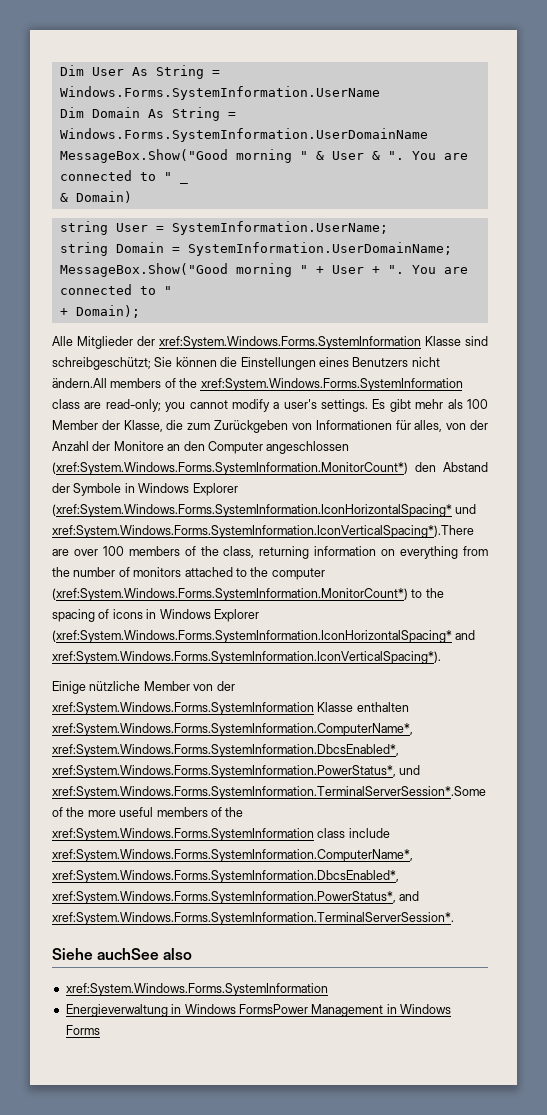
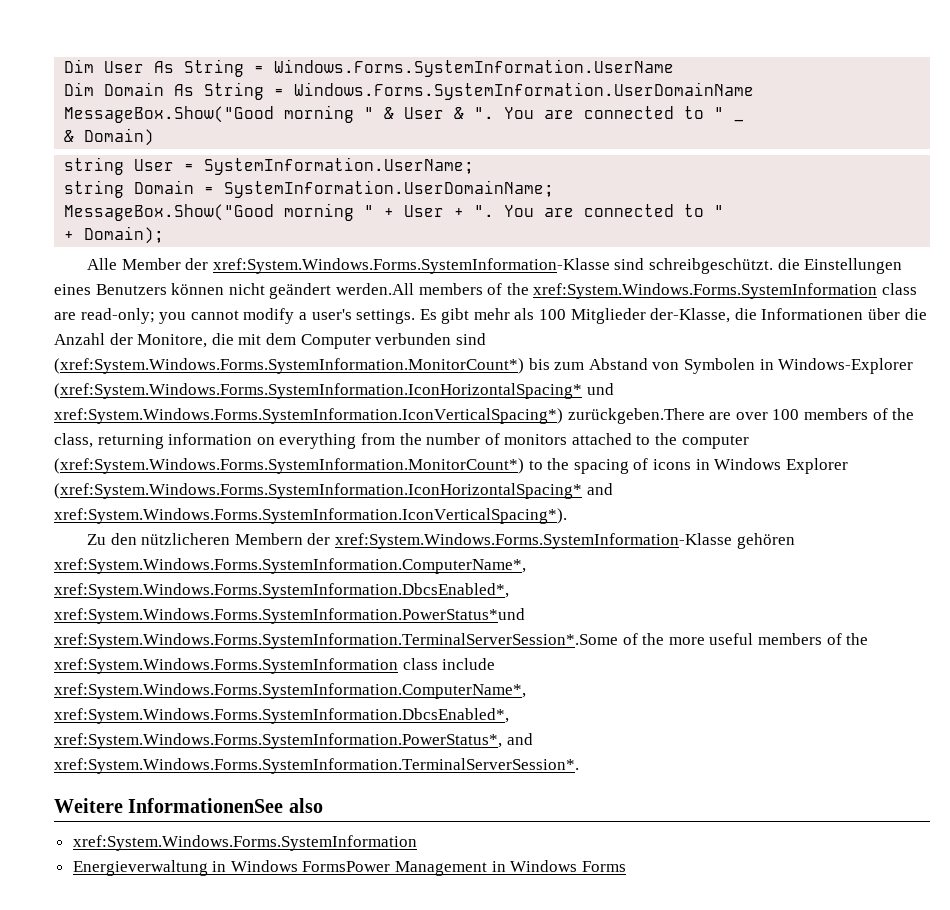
- Alle Mitglieder der xref:System.Windows.Forms.SystemInformation Klasse sind schreibgeschützt; Sie können die Einstellungen eines Benutzers nicht ändern.All members of the xref:System.Windows.Forms.SystemInformation class are read-only; you cannot modify a user's settings.
+ Alle Member der xref:System.Windows.Forms.SystemInformation-Klasse sind schreibgeschützt. die Einstellungen eines Benutzers können nicht geändert werden.All members of the xref:System.Windows.Forms.SystemInformation class are read-only; you cannot modify a user's settings.
- Es gibt mehr als 100 Member der Klasse, die zum Zurückgeben von Informationen für alles, von der Anzahl der Monitore an den Computer angeschlossen (xref:System.Windows.Forms.SystemInformation.MonitorCount*) den Abstand der Symbole in Windows Explorer (xref:System.Windows.Forms.SystemInformation.IconHorizontalSpacing* und xref:System.Windows.Forms.SystemInformation.IconVerticalSpacing*).There are over 100 members of the class, returning information on everything from the number of monitors attached to the computer (xref:System.Windows.Forms.SystemInformation.MonitorCount*) to the spacing of icons in Windows Explorer (xref:System.Windows.Forms.SystemInformation.IconHorizontalSpacing* and xref:System.Windows.Forms.SystemInformation.IconVerticalSpacing*).
+ Es gibt mehr als 100 Mitglieder der-Klasse, die Informationen über die Anzahl der Monitore, die mit dem Computer verbunden sind (xref:System.Windows.Forms.SystemInformation.MonitorCount*) bis zum Abstand von Symbolen in Windows-Explorer (xref:System.Windows.Forms.SystemInformation.IconHorizontalSpacing* und xref:System.Windows.Forms.SystemInformation.IconVerticalSpacing*) zurückgeben.There are over 100 members of the class, returning information on everything from the number of monitors attached to the computer (xref:System.Windows.Forms.SystemInformation.MonitorCount*) to the spacing of icons in Windows Explorer (xref:System.Windows.Forms.SystemInformation.IconHorizontalSpacing* and xref:System.Windows.Forms.SystemInformation.IconVerticalSpacing*).
- Einige nützliche Member von der xref:System.Windows.Forms.SystemInformation Klasse enthalten xref:System.Windows.Forms.SystemInformation.ComputerName*, xref:System.Windows.Forms.SystemInformation.DbcsEnabled*, xref:System.Windows.Forms.SystemInformation.PowerStatus*, und xref:System.Windows.Forms.SystemInformation.TerminalServerSession*.Some of the more useful members of the xref:System.Windows.Forms.SystemInformation class include xref:System.Windows.Forms.SystemInformation.ComputerName*, xref:System.Windows.Forms.SystemInformation.DbcsEnabled*, xref:System.Windows.Forms.SystemInformation.PowerStatus*, and xref:System.Windows.Forms.SystemInformation.TerminalServerSession*.
+ Zu den nützlicheren Membern der xref:System.Windows.Forms.SystemInformation-Klasse gehören xref:System.Windows.Forms.SystemInformation.ComputerName*, xref:System.Windows.Forms.SystemInformation.DbcsEnabled*, xref:System.Windows.Forms.SystemInformation.PowerStatus*und xref:System.Windows.Forms.SystemInformation.TerminalServerSession*.Some of the more useful members of the xref:System.Windows.Forms.SystemInformation class include xref:System.Windows.Forms.SystemInformation.ComputerName*, xref:System.Windows.Forms.SystemInformation.DbcsEnabled*, xref:System.Windows.Forms.SystemInformation.PowerStatus*, and xref:System.Windows.Forms.SystemInformation.TerminalServerSession*.
- Siehe auchSee also
+ Weitere InformationenSee also

